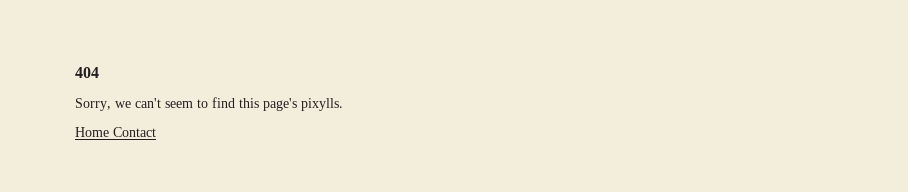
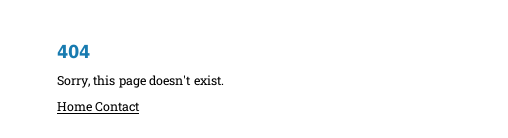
- Sorry, we can't seem to find this page's pixylls.
+ Sorry, this page doesn't exist.

